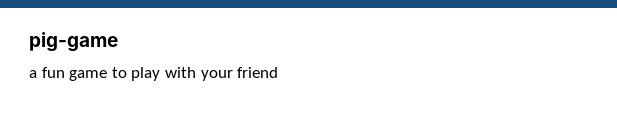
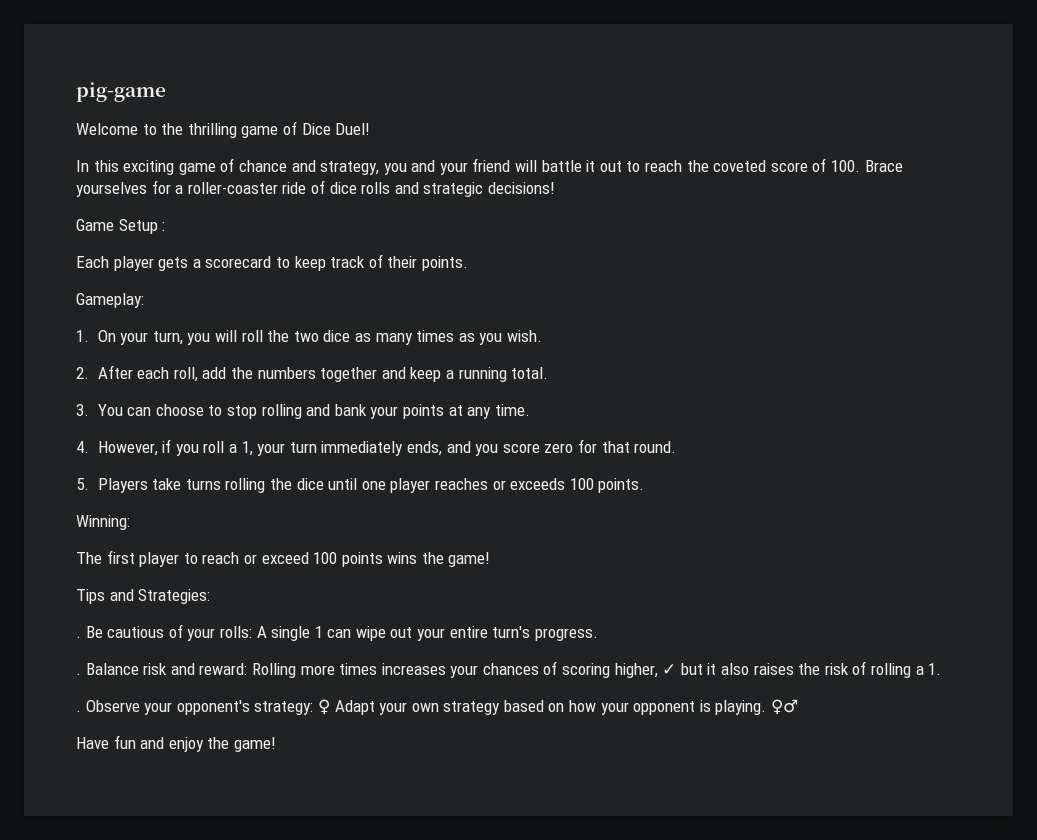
- a fun game to play with your friend
+ Welcome to the thrilling game of Dice Duel!
+ In this exciting game of chance and strategy, you and your friend will battle it out to reach the coveted score of 100. Brace yourselves for a roller-coaster ride of dice rolls and strategic decisions!
+ Game Setup :
+ Each player gets a scorecard to keep track of their points.
+ Gameplay:
+ 1. On your turn, you will roll the two dice as many times as you wish.
+ 2. After each roll, add the numbers together and keep a running total.
+ 3. You can choose to stop rolling and bank your points at any time.
+ 4. However, if you roll a 1, your turn immediately ends, and you score zero for that round.
+ 5. Players take turns rolling the dice until one player reaches or exceeds 100 points.
+ Winning:
+ The first player to reach or exceed 100 points wins the game!
+ Tips and Strategies:
+ . Be cautious of your rolls: A single 1 can wipe out your entire turn's progress.
+ . Balance risk and reward: Rolling more times increases your chances of scoring higher, ✓ but it also raises the risk of rolling a 1.
+ . Observe your opponent's strategy: ♀ Adapt your own strategy based on how your opponent is playing. ♀♂
+ Have fun and enjoy the game!

